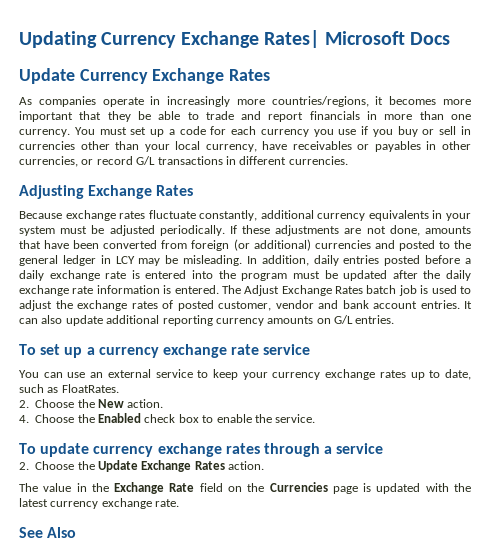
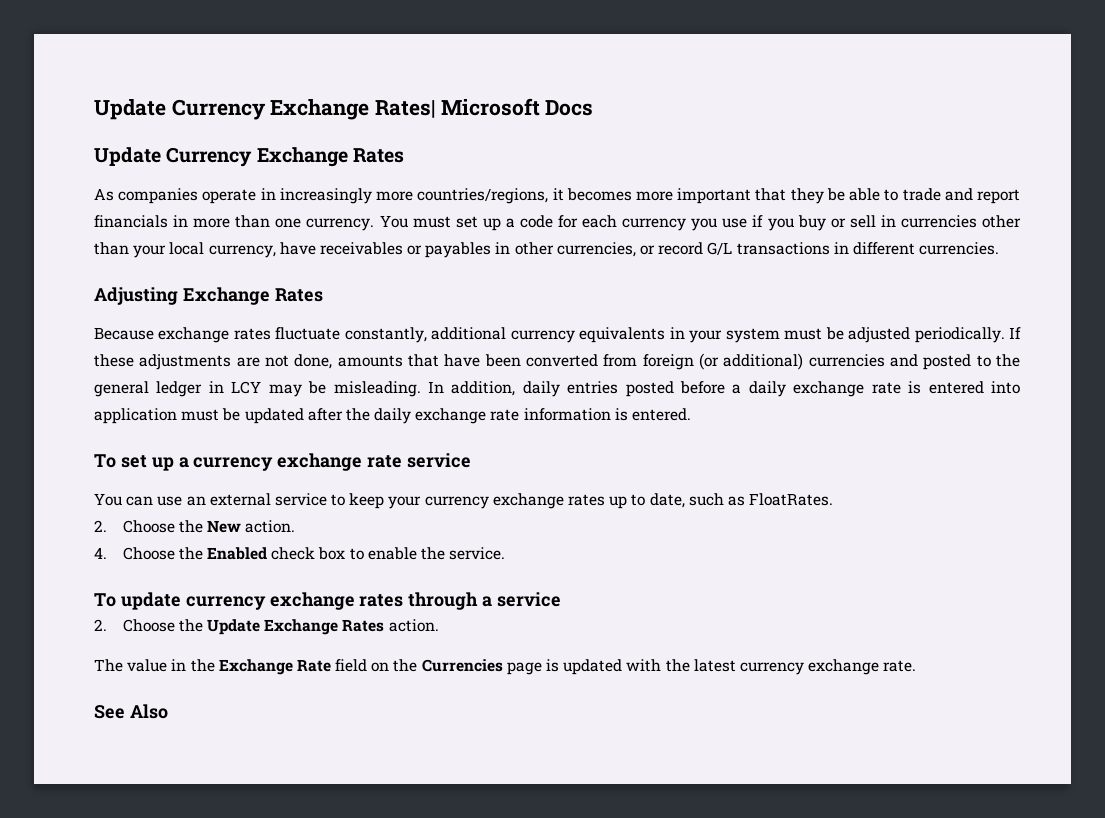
- Updating Currency Exchange Rates| Microsoft Docs
+ Update Currency Exchange Rates| Microsoft Docs
- In addition, daily entries posted before a daily exchange rate is entered into the program must be updated after the daily exchange rate information is entered. The Adjust Exchange Rates batch job is used to adjust the exchange rates of posted customer, vendor and bank account entries. It can also update additional reporting currency amounts on G/L entries.
+ In addition, daily entries posted before a daily exchange rate is entered into application must be updated after the daily exchange rate information is entered.

